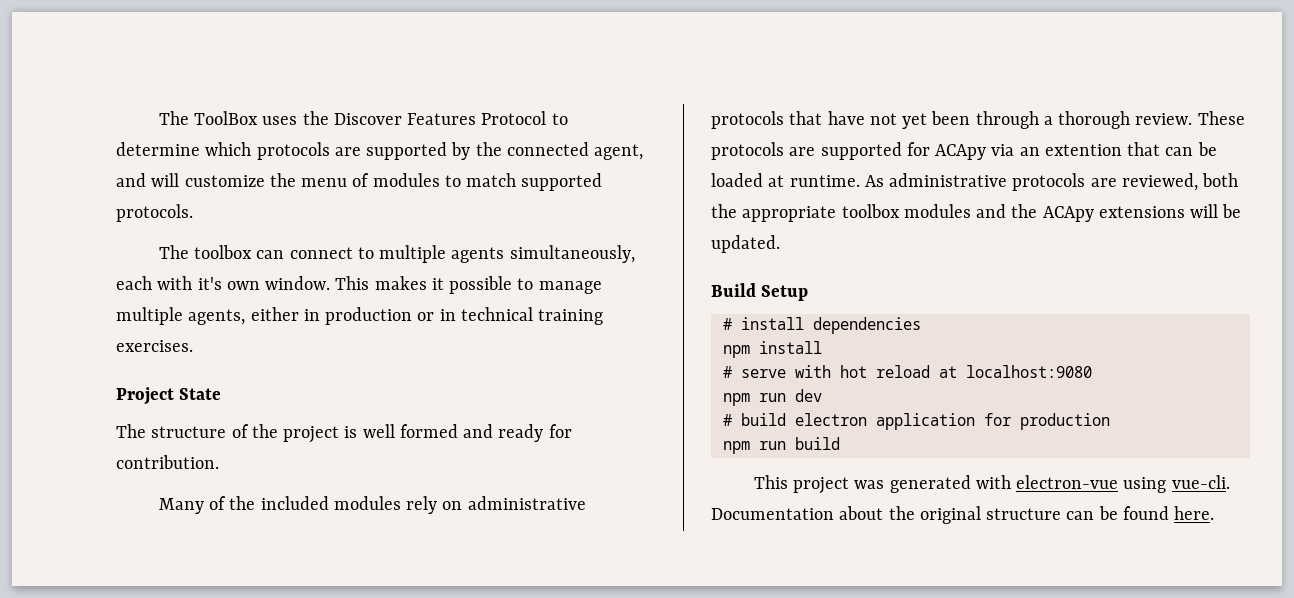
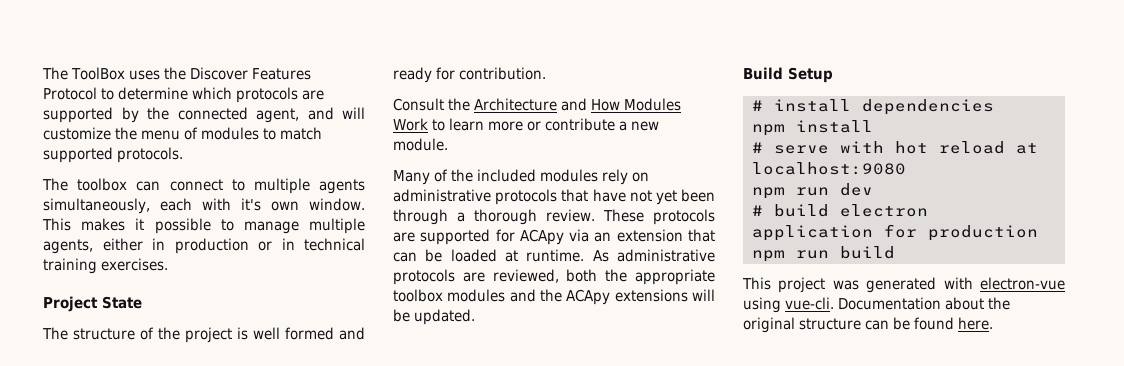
+ Consult the Architecture and How Modules Work to learn more or contribute a new module.
- These protocols are supported for ACApy via an extention that can be loaded at runtime.
+ These protocols are supported for ACApy via an extension that can be loaded at runtime.

